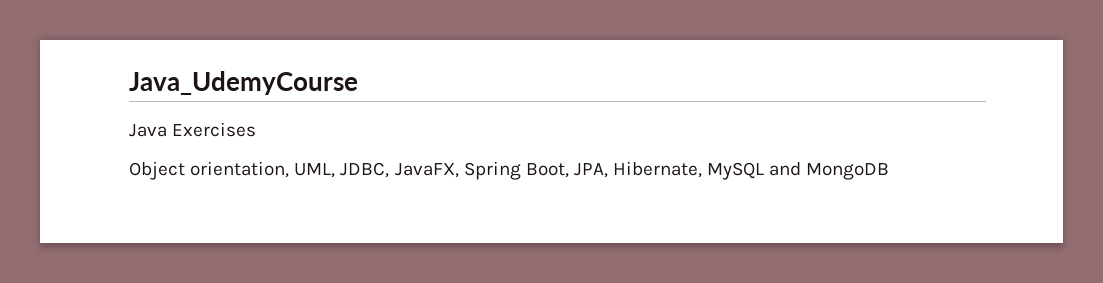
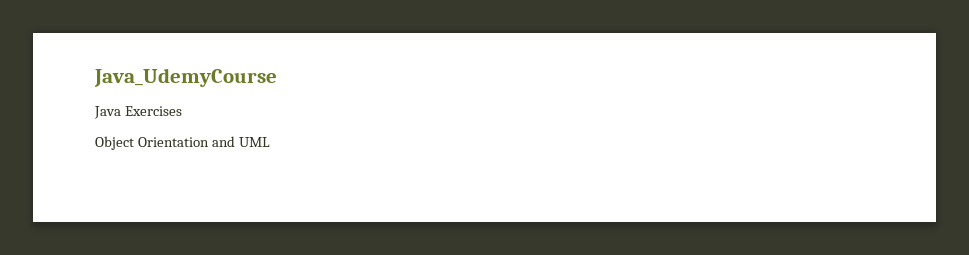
- Object orientation, UML, JDBC, JavaFX, Spring Boot, JPA, Hibernate, MySQL and MongoDB
+ Object Orientation and UML

